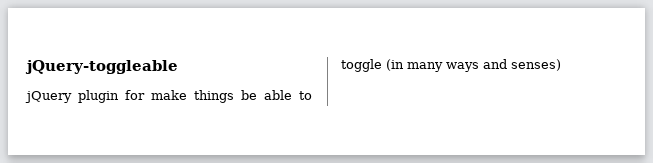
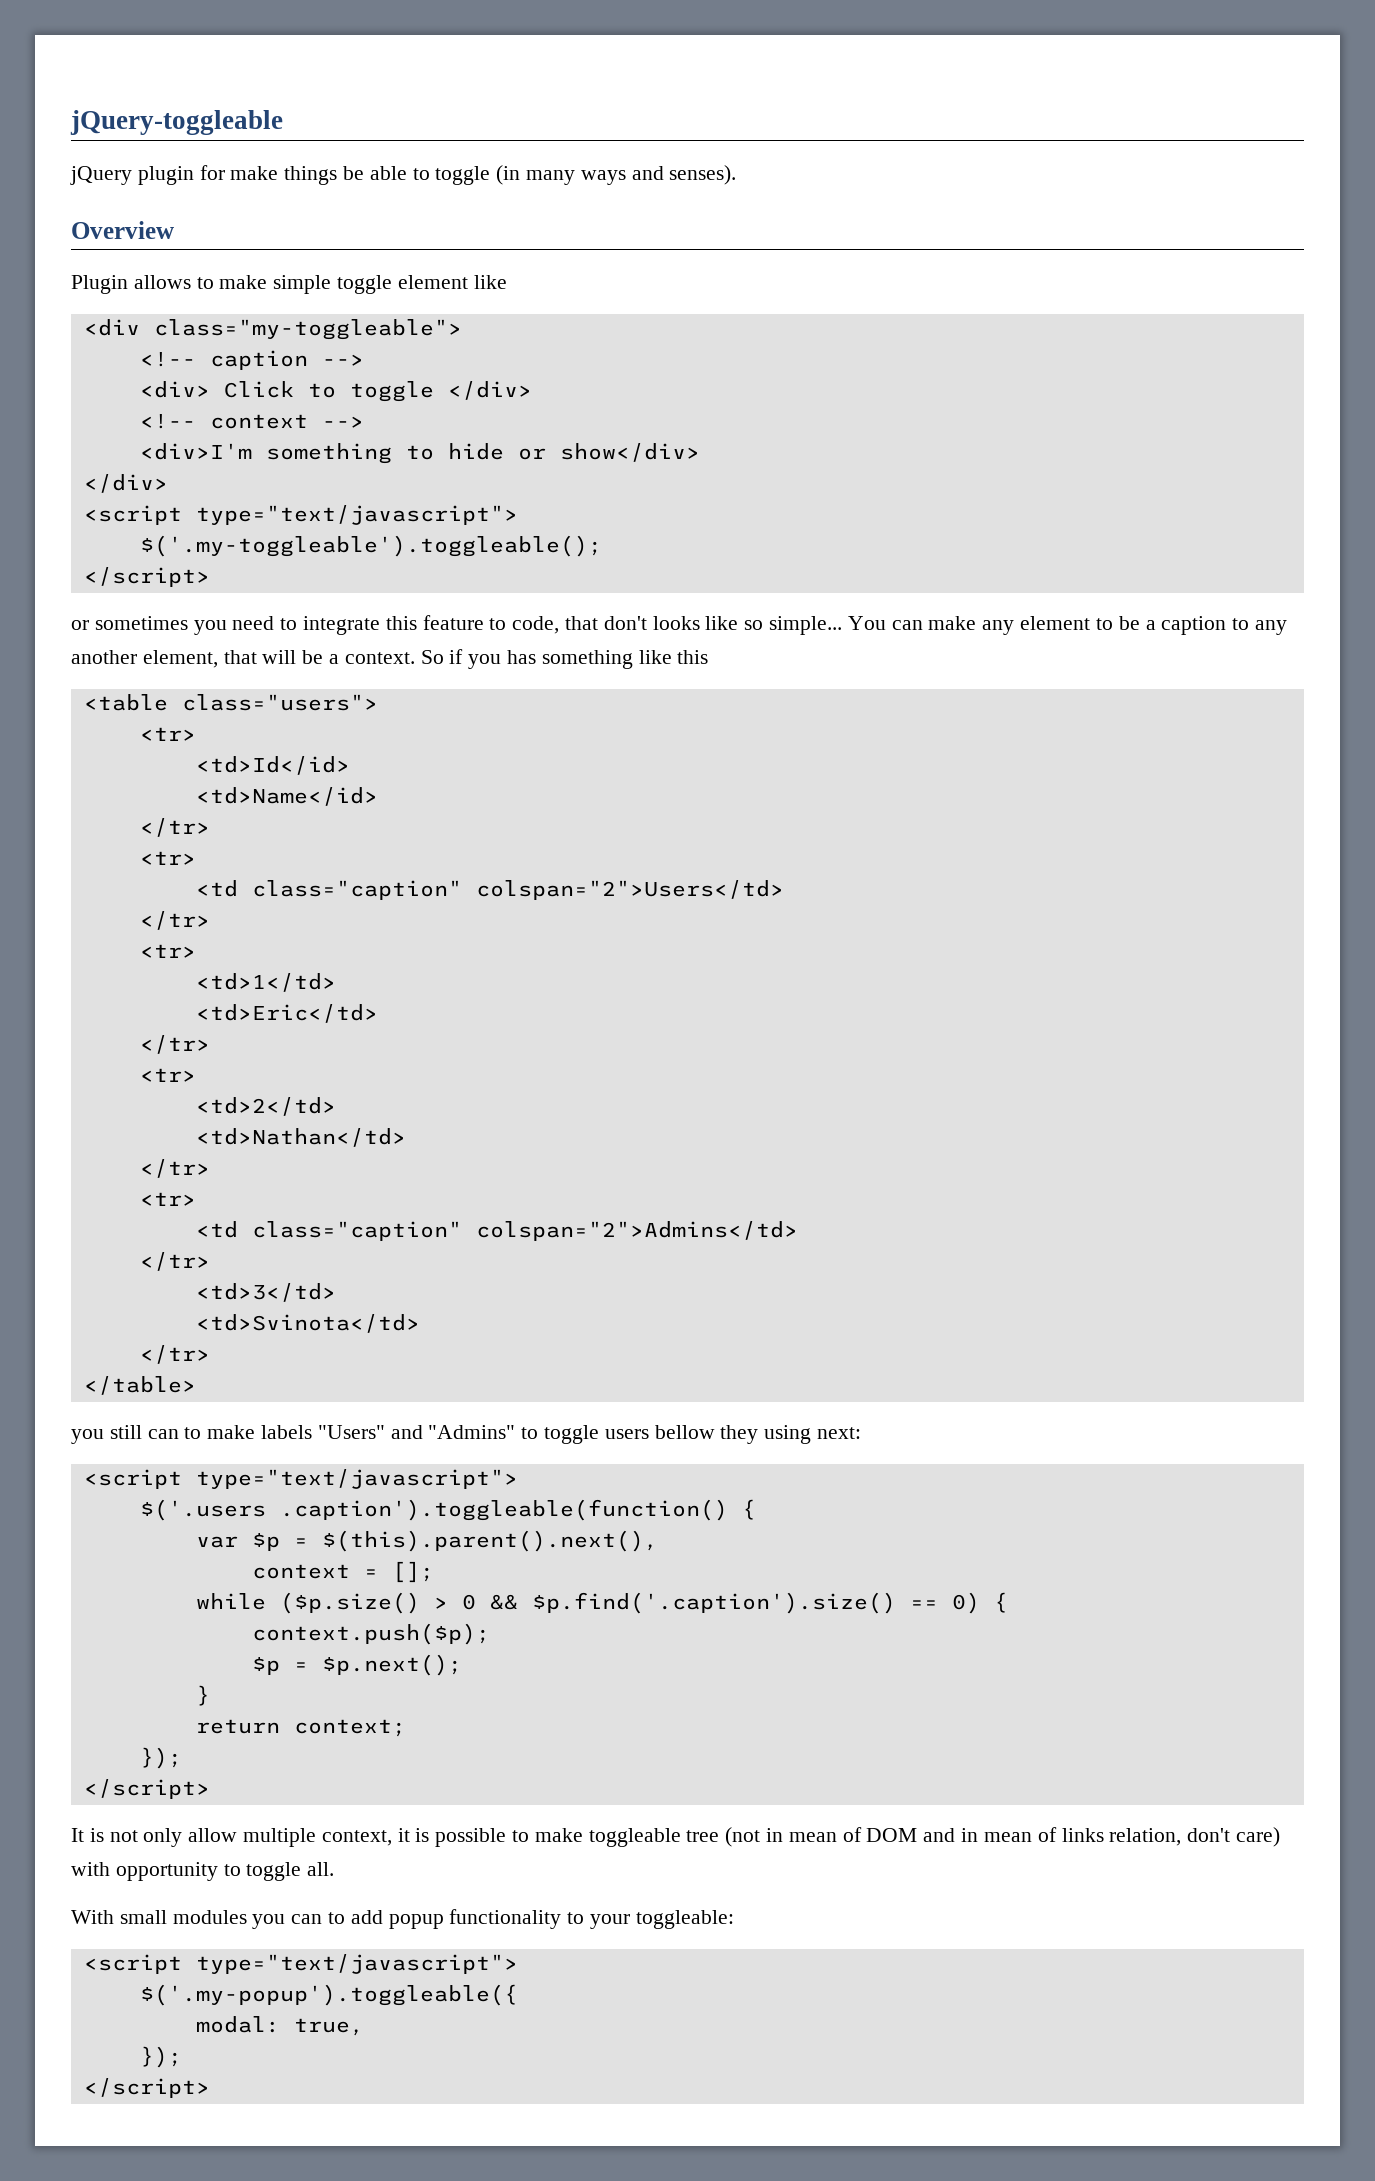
- jQuery plugin for make things be able to toggle (in many ways and senses)
+ jQuery plugin for make things be able to toggle (in many ways and senses).
+ Overview
+ Plugin allows to make simple toggle element like
+ <div class="my-toggleable">
+ <!-- caption -->
+ <div> Click to toggle </div>
+ <!-- context -->
+ <div>I'm something to hide or show</div>
+ </div>
+ <script type="text/javascript">
+ $('.my-toggleable').toggleable();
+ </script>
+ or sometimes you need to integrate this feature to code, that don't looks like so simple... You can make any element to be a caption to any another element, that will be a context. So if you has something like this
+ <table class="users">
+ <tr>
+ <td>Id</id>
+ <td>Name</id>
+ </tr>
+ <tr>
+ <td class="caption" colspan="2">Users</td>
+ </tr>
+ <tr>
+ <td>1</td>
+ <td>Eric</td>
+ </tr>
+ <tr>
+ <td>2</td>
+ <td>Nathan</td>
+ </tr>
+ <tr>
+ <td class="caption" colspan="2">Admins</td>
+ </tr>
+ <td>3</td>
+ <td>Svinota</td>
+ </tr>
+ </table>
+ you still can to make labels "Users" and "Admins" to toggle users bellow they using next:
+ <script type="text/javascript">
+ $('.users .caption').toggleable(function() {
+ var $p = $(this).parent().next(),
+ context = [];
+ while ($p.size() > 0 && $p.find('.caption').size() == 0) {
+ context.push($p);
+ $p = $p.next();
+ }
+ return context;
+ });
+ </script>
+ It is not only allow multiple context, it is possible to make toggleable tree (not in mean of DOM and in mean of links relation, don't care) with opportunity to toggle all.
+ With small modules you can to add popup functionality to your toggleable:
+ <script type="text/javascript">
+ $('.my-popup').toggleable({
+ modal: true,
+ });
+ </script>

